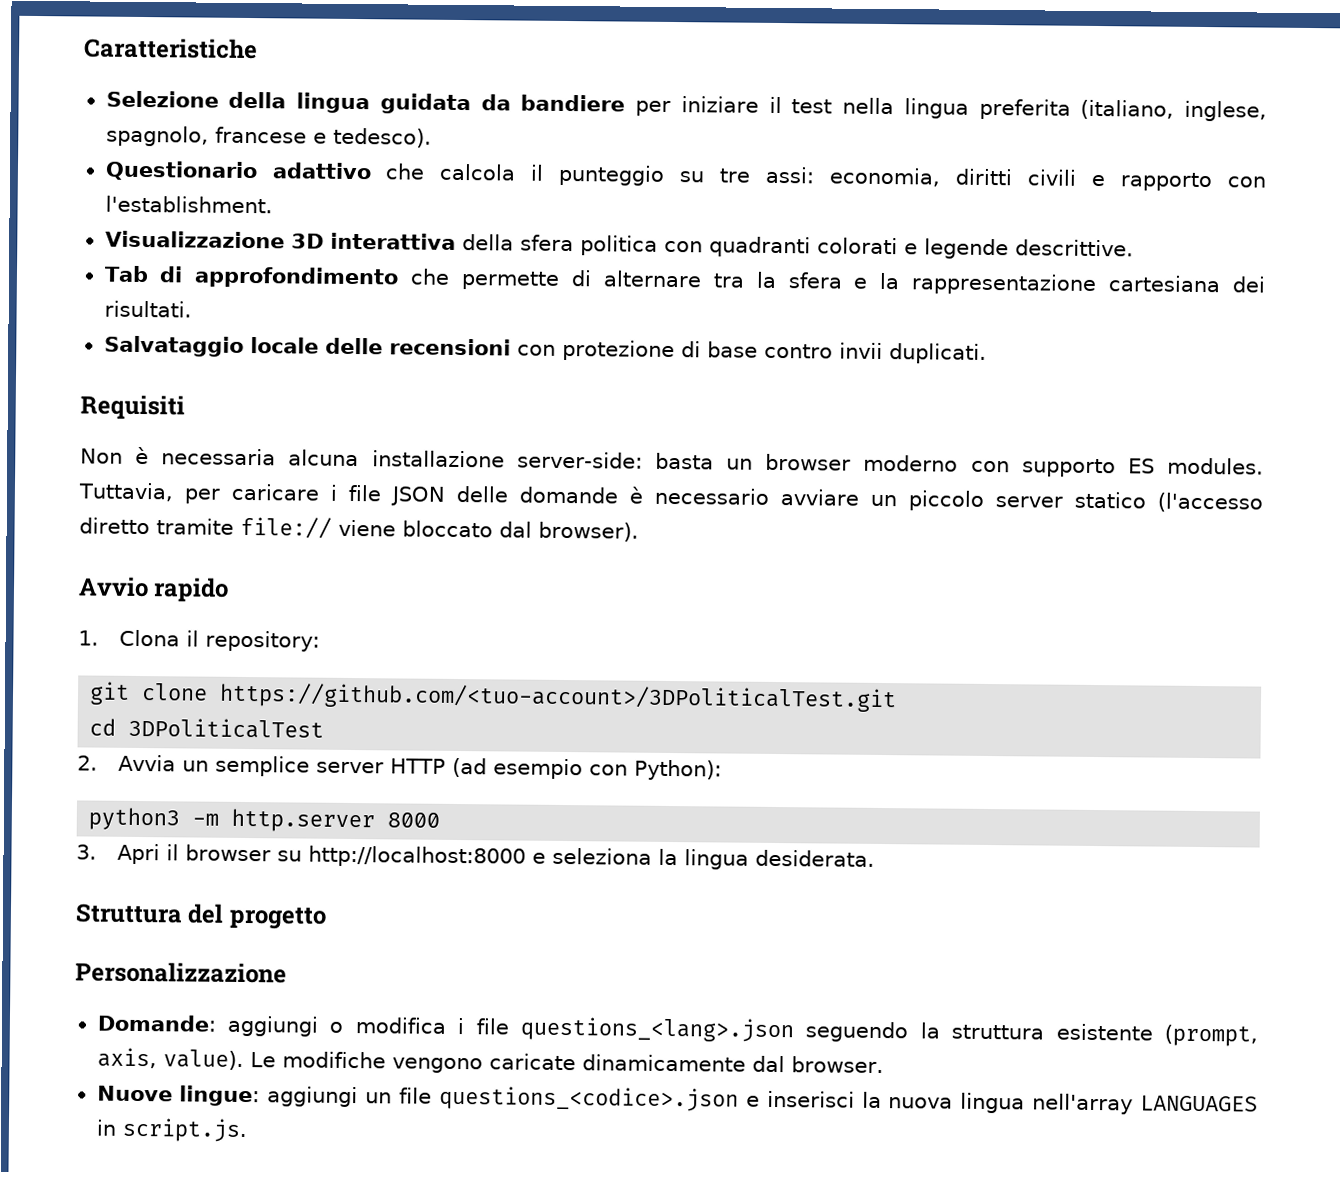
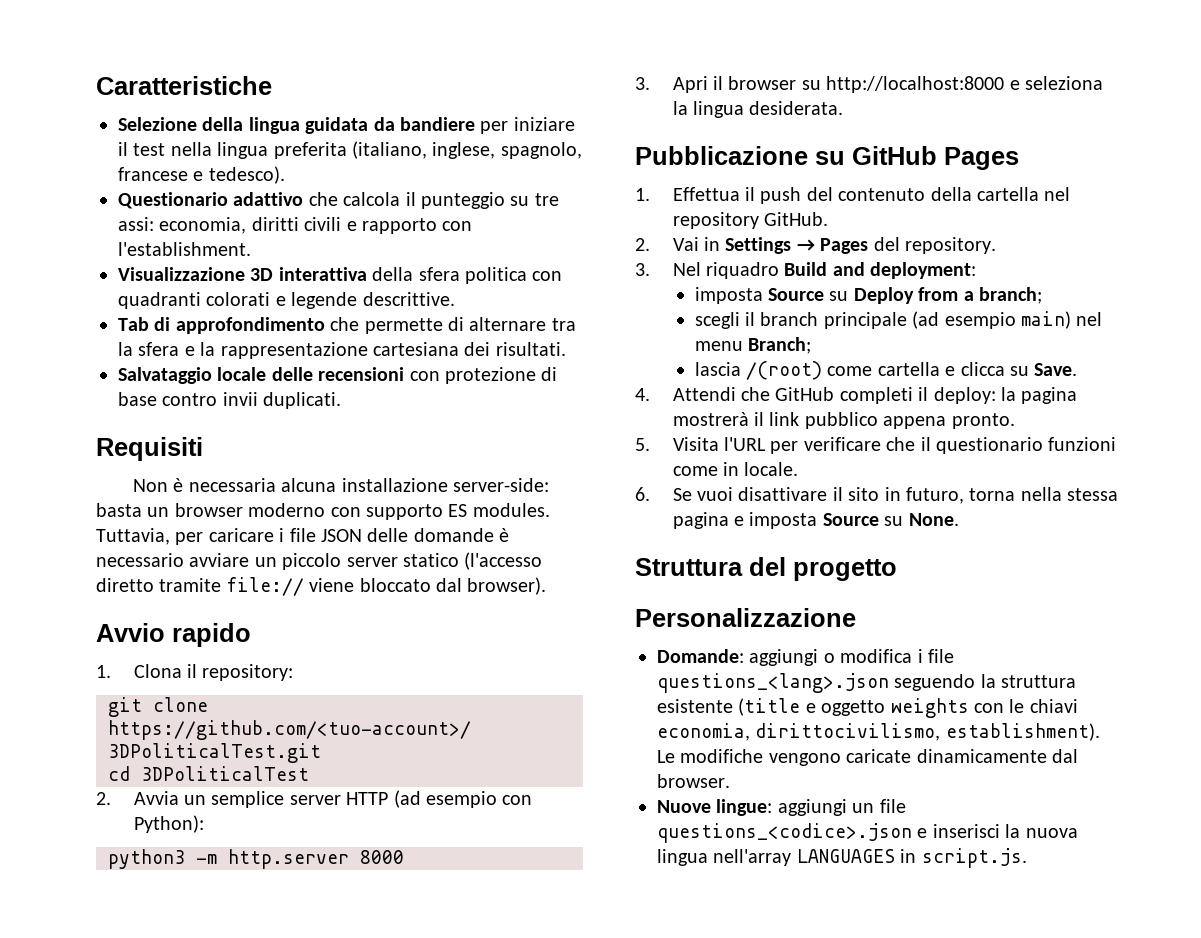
+ Pubblicazione su GitHub Pages
+ 1. Effettua il push del contenuto della cartella nel repository GitHub.
+ 2. Vai in Settings → Pages del repository.
+ 3. Nel riquadro Build and deployment:
+ imposta Source su Deploy from a branch;
+ scegli il branch principale (ad esempio main) nel menu Branch;
+ lascia /(root) come cartella e clicca su Save.
+ 4. Attendi che GitHub completi il deploy: la pagina mostrerà il link pubblico appena pronto.
+ 5. Visita l'URL per verificare che il questionario funzioni come in locale.
+ 6. Se vuoi disattivare il sito in futuro, torna nella stessa pagina e imposta Source su None.
- Domande: aggiungi o modifica i file questions_<lang>.json seguendo la struttura esistente (prompt, axis, value).
+ Domande: aggiungi o modifica i file questions_<lang>.json seguendo la struttura esistente (title e oggetto weights con le chiavi economia, dirittocivilismo, establishment).

